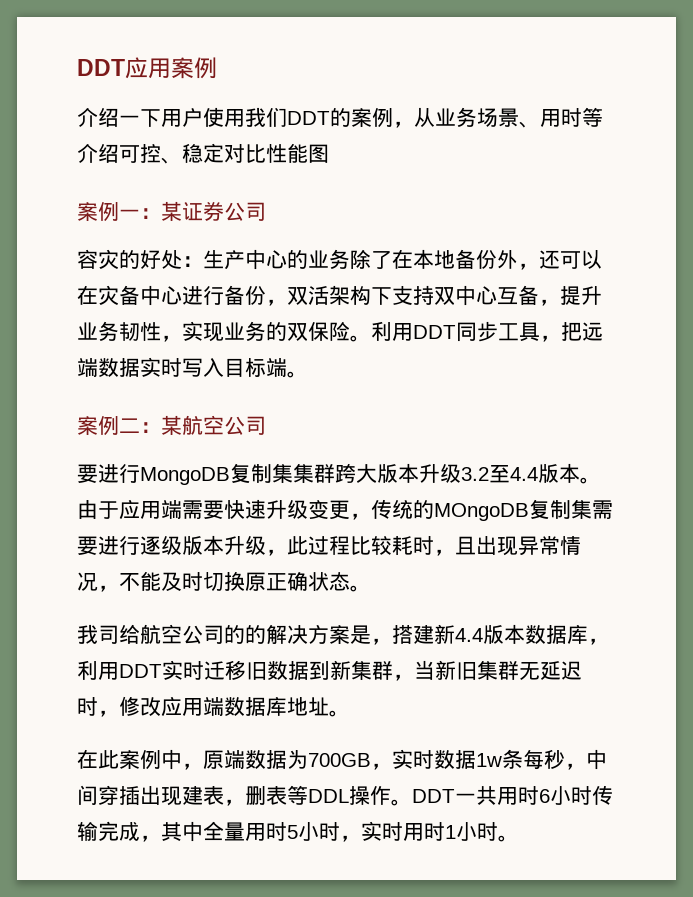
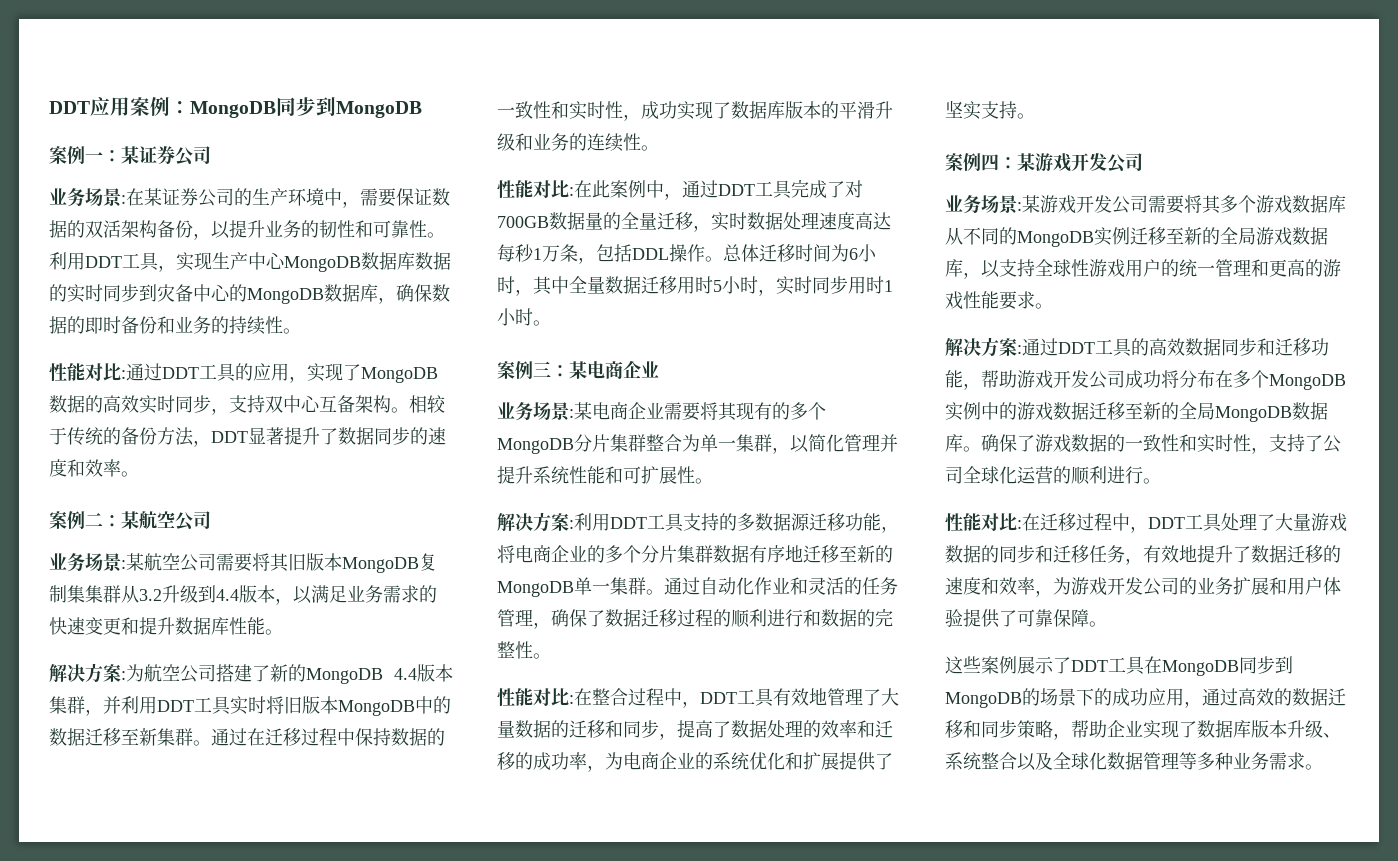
- DDT应用案例
- 介绍一下用户使用我们DDT的案例，从业务场景、用时等介绍可控、稳定对比性能图
+ DDT应用案例：MongoDB同步到MongoDB
- 容灾的好处：生产中心的业务除了在本地备份外，还可以在灾备中心进行备份，双活架构下支持双中心互备，提升业务韧性，实现业务的双保险。利用DDT同步工具，把远端数据实时写入目标端。
+ 业务场景:在某证券公司的生产环境中，需要保证数据的双活架构备份，以提升业务的韧性和可靠性。利用DDT工具，实现生产中心MongoDB数据库数据的实时同步到灾备中心的MongoDB数据库，确保数据的即时备份和业务的持续性。
+ 性能对比:通过DDT工具的应用，实现了MongoDB数据的高效实时同步，支持双中心互备架构。相较于传统的备份方法，DDT显著提升了数据同步的速度和效率。
- 要进行MongoDB复制集集群跨大版本升级3.2至4.4版本。由于应用端需要快速升级变更，传统的MOngoDB复制集需要进行逐级版本升级，此过程比较耗时，且出现异常情况，不能及时切换原正确状态。
- 我司给航空公司的的解决方案是，搭建新4.4版本数据库，利用DDT实时迁移旧数据到新集群，当新旧集群无延迟时，修改应用端数据库地址。
- 在此案例中，原端数据为700GB，实时数据1w条每秒，中间穿插出现建表，删表等DDL操作。DDT一共用时6小时传输完成，其中全量用时5小时，实时用时1小时。
+ 业务场景:某航空公司需要将其旧版本MongoDB复制集集群从3.2升级到4.4版本，以满足业务需求的快速变更和提升数据库性能。
+ 解决方案:为航空公司搭建了新的MongoDB 4.4版本集群，并利用DDT工具实时将旧版本MongoDB中的数据迁移至新集群。通过在迁移过程中保持数据的一致性和实时性，成功实现了数据库版本的平滑升级和业务的连续性。
+ 性能对比:在此案例中，通过DDT工具完成了对700GB数据量的全量迁移，实时数据处理速度高达每秒1万条，包括DDL操作。总体迁移时间为6小时，其中全量数据迁移用时5小时，实时同步用时1小时。
+ 案例三：某电商企业
+ 业务场景:某电商企业需要将其现有的多个MongoDB分片集群整合为单一集群，以简化管理并提升系统性能和可扩展性。
+ 解决方案:利用DDT工具支持的多数据源迁移功能，将电商企业的多个分片集群数据有序地迁移至新的MongoDB单一集群。通过自动化作业和灵活的任务管理，确保了数据迁移过程的顺利进行和数据的完整性。
+ 性能对比:在整合过程中，DDT工具有效地管理了大量数据的迁移和同步，提高了数据处理的效率和迁移的成功率，为电商企业的系统优化和扩展提供了坚实支持。
+ 案例四：某游戏开发公司
+ 业务场景:某游戏开发公司需要将其多个游戏数据库从不同的MongoDB实例迁移至新的全局游戏数据库，以支持全球性游戏用户的统一管理和更高的游戏性能要求。
+ 解决方案:通过DDT工具的高效数据同步和迁移功能，帮助游戏开发公司成功将分布在多个MongoDB实例中的游戏数据迁移至新的全局MongoDB数据库。确保了游戏数据的一致性和实时性，支持了公司全球化运营的顺利进行。
+ 性能对比:在迁移过程中，DDT工具处理了大量游戏数据的同步和迁移任务，有效地提升了数据迁移的速度和效率，为游戏开发公司的业务扩展和用户体验提供了可靠保障。
+ 这些案例展示了DDT工具在MongoDB同步到MongoDB的场景下的成功应用，通过高效的数据迁移和同步策略，帮助企业实现了数据库版本升级、系统整合以及全球化数据管理等多种业务需求。

